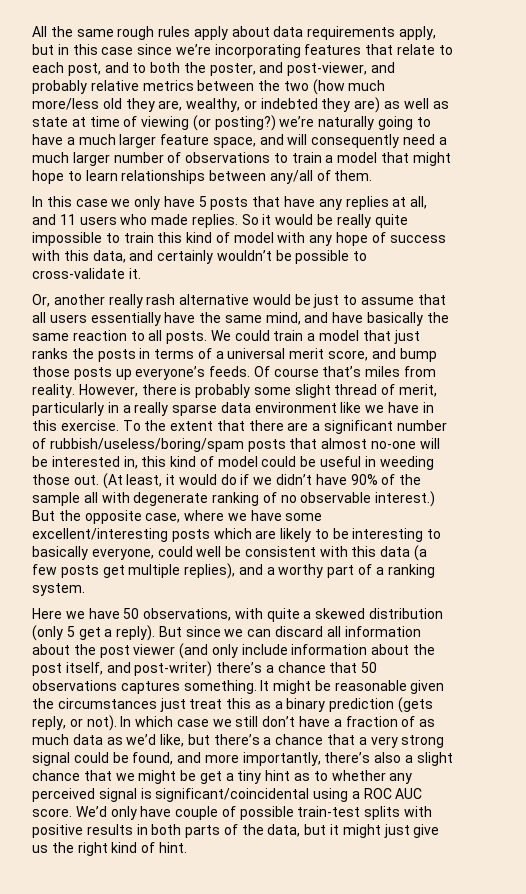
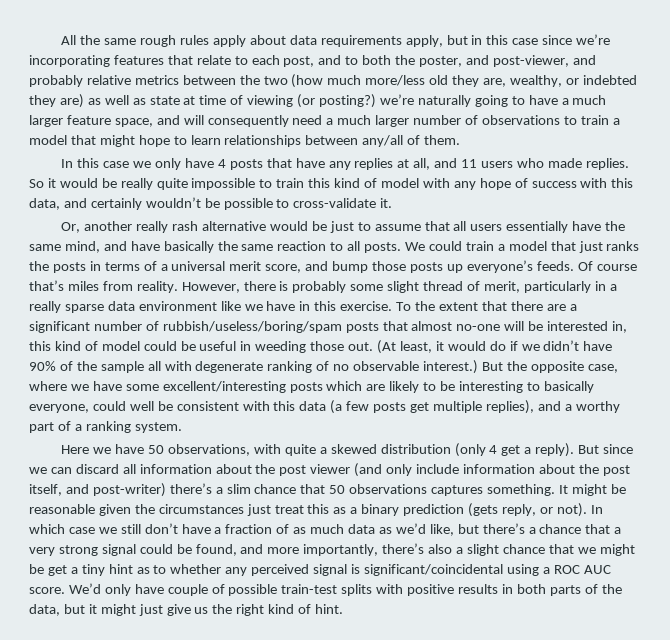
- In this case we only have 5 posts that have any replies at all, and 11 users who made replies.
+ In this case we only have 4 posts that have any replies at all, and 11 users who made replies.
- Here we have 50 observations, with quite a skewed distribution (only 5 get a reply).
+ Here we have 50 observations, with quite a skewed distribution (only 4 get a reply).
- But since we can discard all information about the post viewer (and only include information about the post itself, and post-writer) there’s a chance that 50 observations captures something.
+ But since we can discard all information about the post viewer (and only include information about the post itself, and post-writer) there’s a slim chance that 50 observations captures something.

